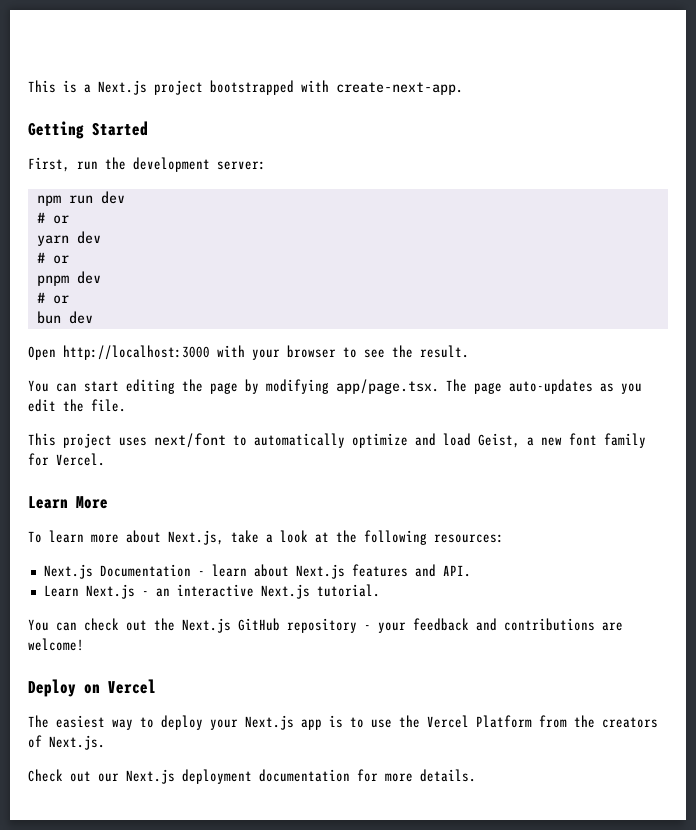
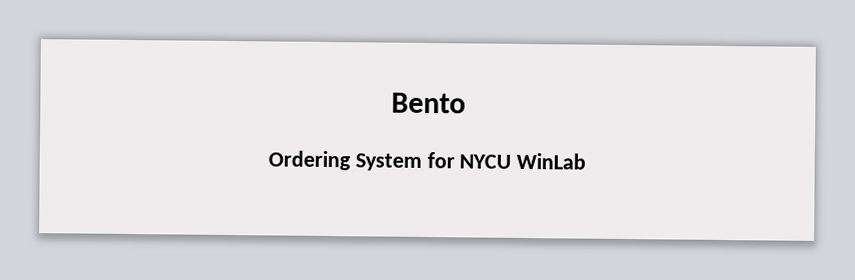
- This is a Next.js project bootstrapped with create-next-app.
- Getting Started
- First, run the development server:
- npm run dev
- # or
- yarn dev
- # or
- pnpm dev
- # or
- bun dev
- Open http://localhost:3000 with your browser to see the result.
- You can start editing the page by modifying app/page.tsx. The page auto-updates as you edit the file.
- This project uses next/font to automatically optimize and load Geist, a new font family for Vercel.
- Learn More
- To learn more about Next.js, take a look at the following resources:
- Next.js Documentation - learn about Next.js features and API.
- Learn Next.js - an interactive Next.js tutorial.
- You can check out the Next.js GitHub repository - your feedback and contributions are welcome!
- Deploy on Vercel
- The easiest way to deploy your Next.js app is to use the Vercel Platform from the creators of Next.js.
- Check out our Next.js deployment documentation for more details.
+ Bento
+ Ordering System for NYCU WinLab

